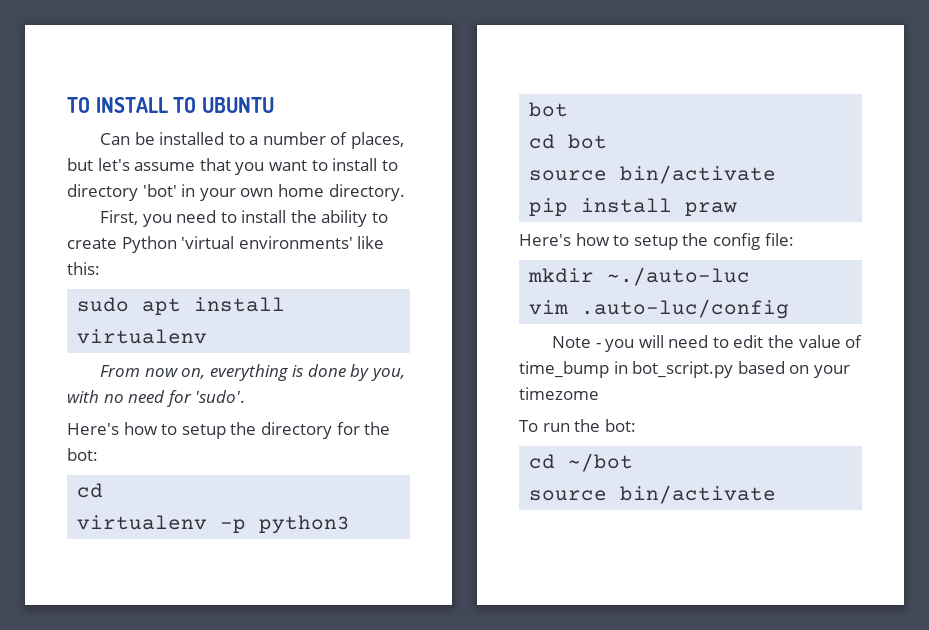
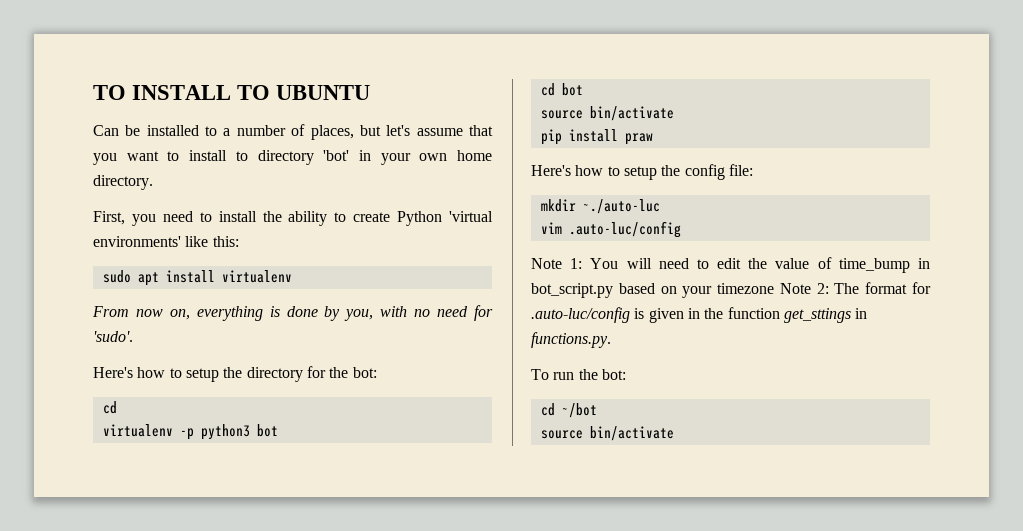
- Note - you will need to edit the value of time_bump in bot_script.py based on your timezome
+ Note 1: You will need to edit the value of time_bump in bot_script.py based on your timezone Note 2: The format for .auto-luc/config is given in the function get_sttings in functions.py.

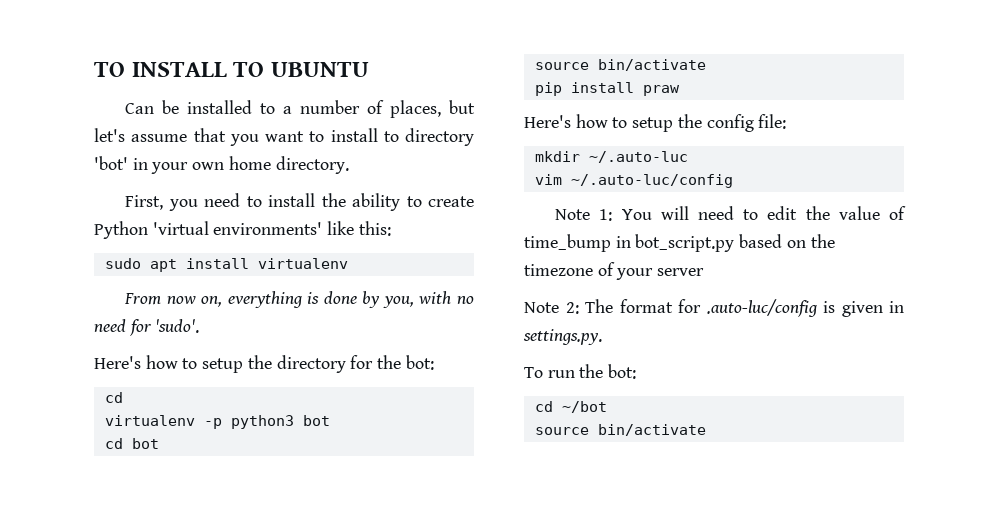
- mkdir ~./auto-luc
+ mkdir ~/.auto-luc
- vim .auto-luc/config
+ vim ~/.auto-luc/config
- Note 1: You will need to edit the value of time_bump in bot_script.py based on your timezone Note 2: The format for .auto-luc/config is given in the function get_sttings in functions.py.
+ Note 1: You will need to edit the value of time_bump in bot_script.py based on the timezone of your server
+ Note 2: The format for .auto-luc/config is given in settings.py.

